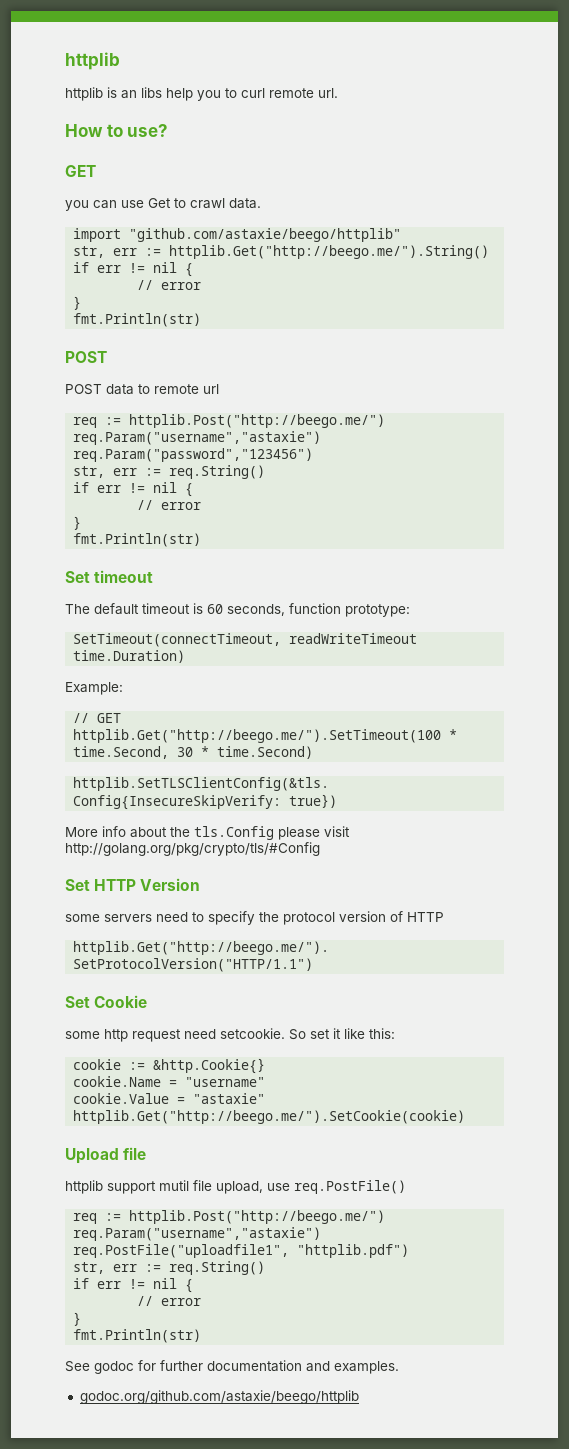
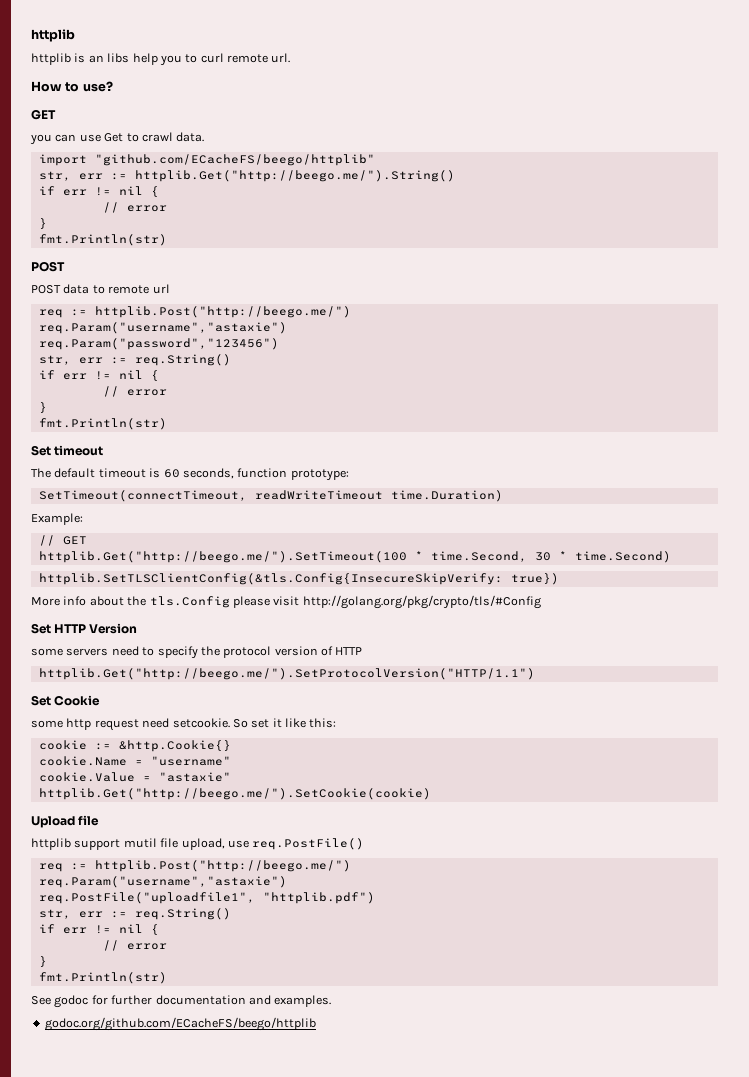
- import "github.com/astaxie/beego/httplib"
+ import "github.com/ECacheFS/beego/httplib"
- godoc.org/github.com/astaxie/beego/httplib
+ godoc.org/github.com/ECacheFS/beego/httplib

